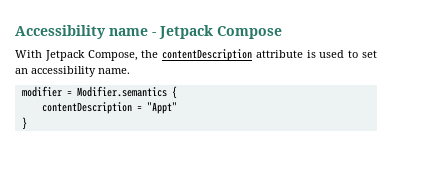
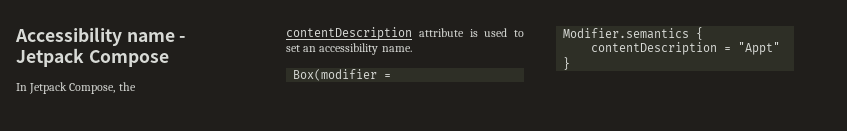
- With Jetpack Compose, the contentDescription attribute is used to set an accessibility name.
+ In Jetpack Compose, the contentDescription attribute is used to set an accessibility name.
- modifier = Modifier.semantics {
+ Box(modifier = Modifier.semantics {

